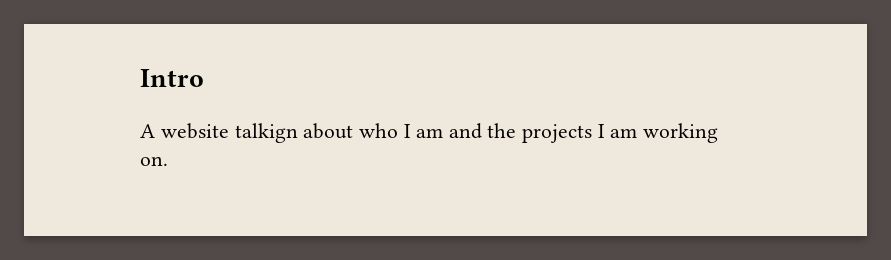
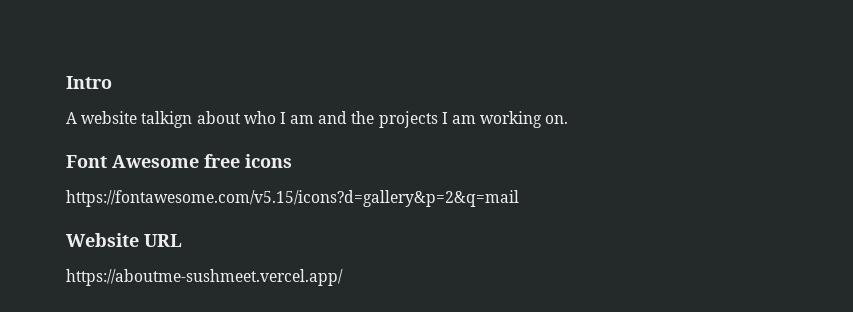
+ Font Awesome free icons
+ https://fontawesome.com/v5.15/icons?d=gallery&p=2&q=mail
+ Website URL
+ https://aboutme-sushmeet.vercel.app/

